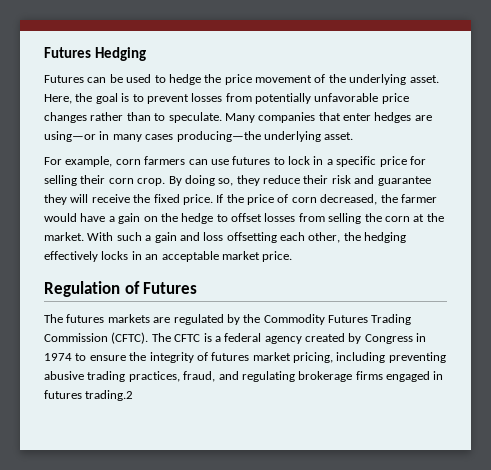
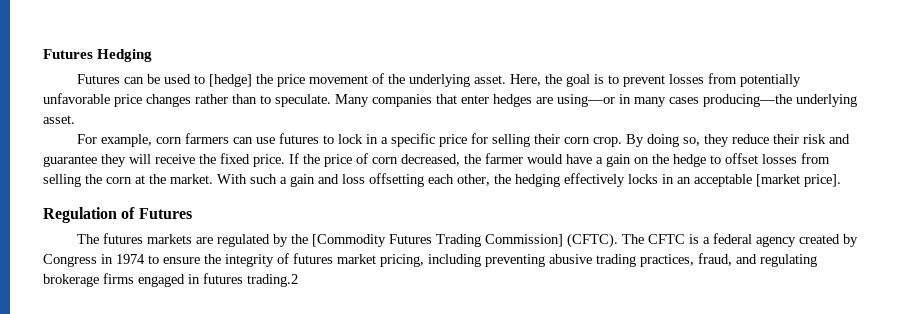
- Futures can be used to hedge the price movement of the underlying asset.
+ Futures can be used to [hedge] the price movement of the underlying asset.
- With such a gain and loss offsetting each other, the hedging effectively locks in an acceptable market price.
+ With such a gain and loss offsetting each other, the hedging effectively locks in an acceptable [market price].
- The futures markets are regulated by the Commodity Futures Trading Commission (CFTC).
+ The futures markets are regulated by the [Commodity Futures Trading Commission] (CFTC).

